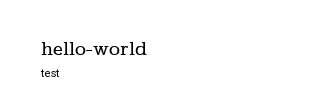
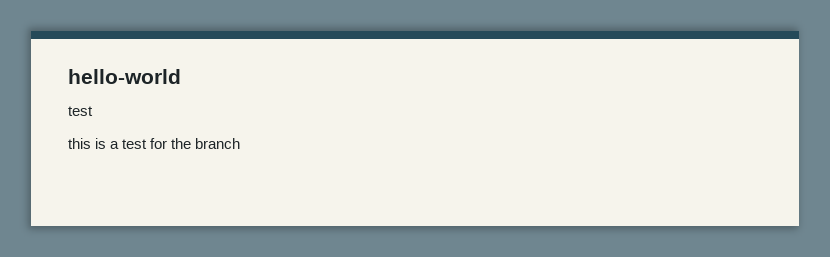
+ this is a test for the branch

